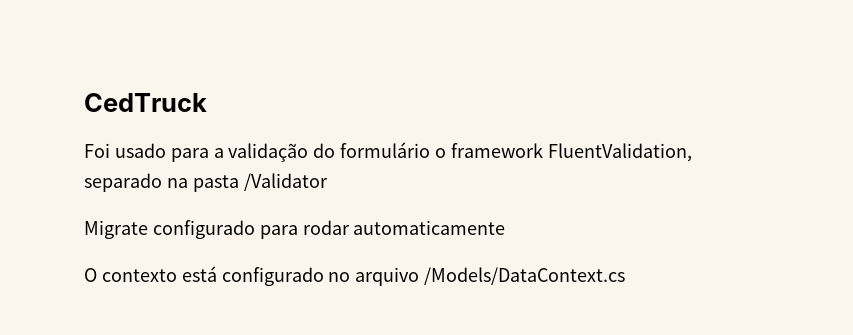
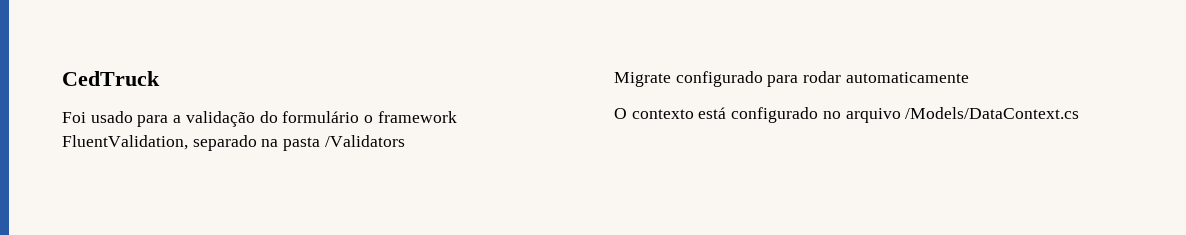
- Foi usado para a validação do formulário o framework FluentValidation, separado na pasta /Validator
+ Foi usado para a validação do formulário o framework FluentValidation, separado na pasta /Validators

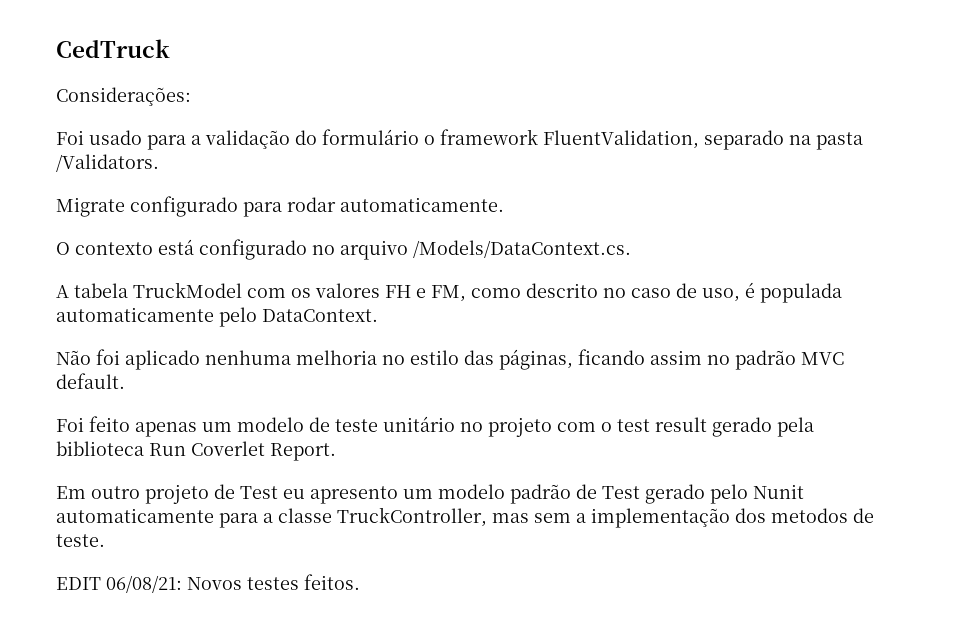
+ Considerações:
- Foi usado para a validação do formulário o framework FluentValidation, separado na pasta /Validators
+ Foi usado para a validação do formulário o framework FluentValidation, separado na pasta /Validators.
- Migrate configurado para rodar automaticamente
+ Migrate configurado para rodar automaticamente.
- O contexto está configurado no arquivo /Models/DataContext.cs
+ O contexto está configurado no arquivo /Models/DataContext.cs.
+ A tabela TruckModel com os valores FH e FM, como descrito no caso de uso, é populada automaticamente pelo DataContext.
+ Não foi aplicado nenhuma melhoria no estilo das páginas, ficando assim no padrão MVC default.
+ Foi feito apenas um modelo de teste unitário no projeto com o test result gerado pela biblioteca Run Coverlet Report.
+ Em outro projeto de Test eu apresento um modelo padrão de Test gerado pelo Nunit automaticamente para a classe TruckController, mas sem a implementação dos metodos de teste.
+ EDIT 06/08/21: Novos testes feitos.

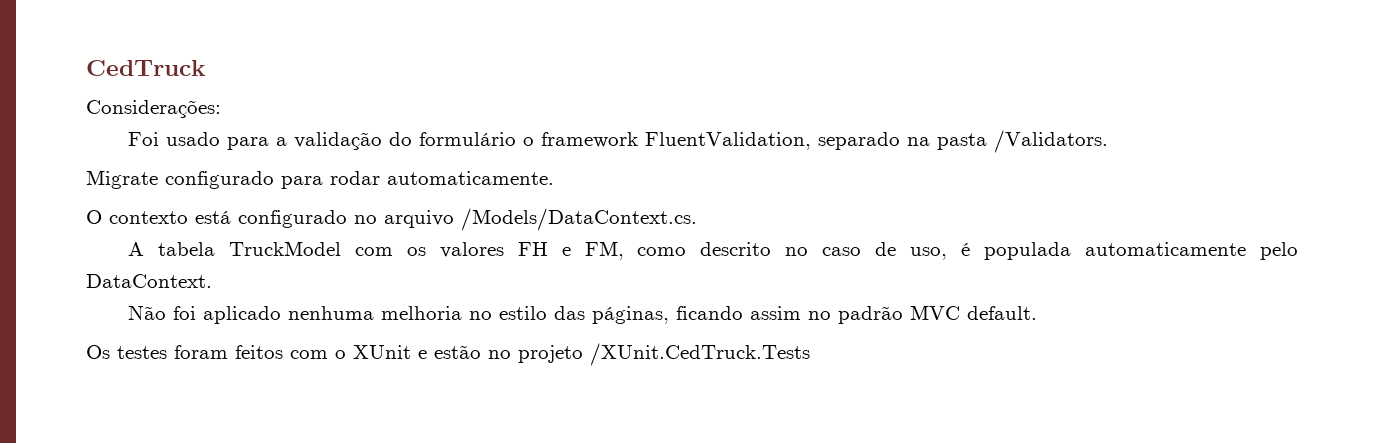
- Foi feito apenas um modelo de teste unitário no projeto com o test result gerado pela biblioteca Run Coverlet Report.
- Em outro projeto de Test eu apresento um modelo padrão de Test gerado pelo Nunit automaticamente para a classe TruckController, mas sem a implementação dos metodos de teste.
- EDIT 06/08/21: Novos testes feitos.
+ Os testes foram feitos com o XUnit e estão no projeto /XUnit.CedTruck.Tests

